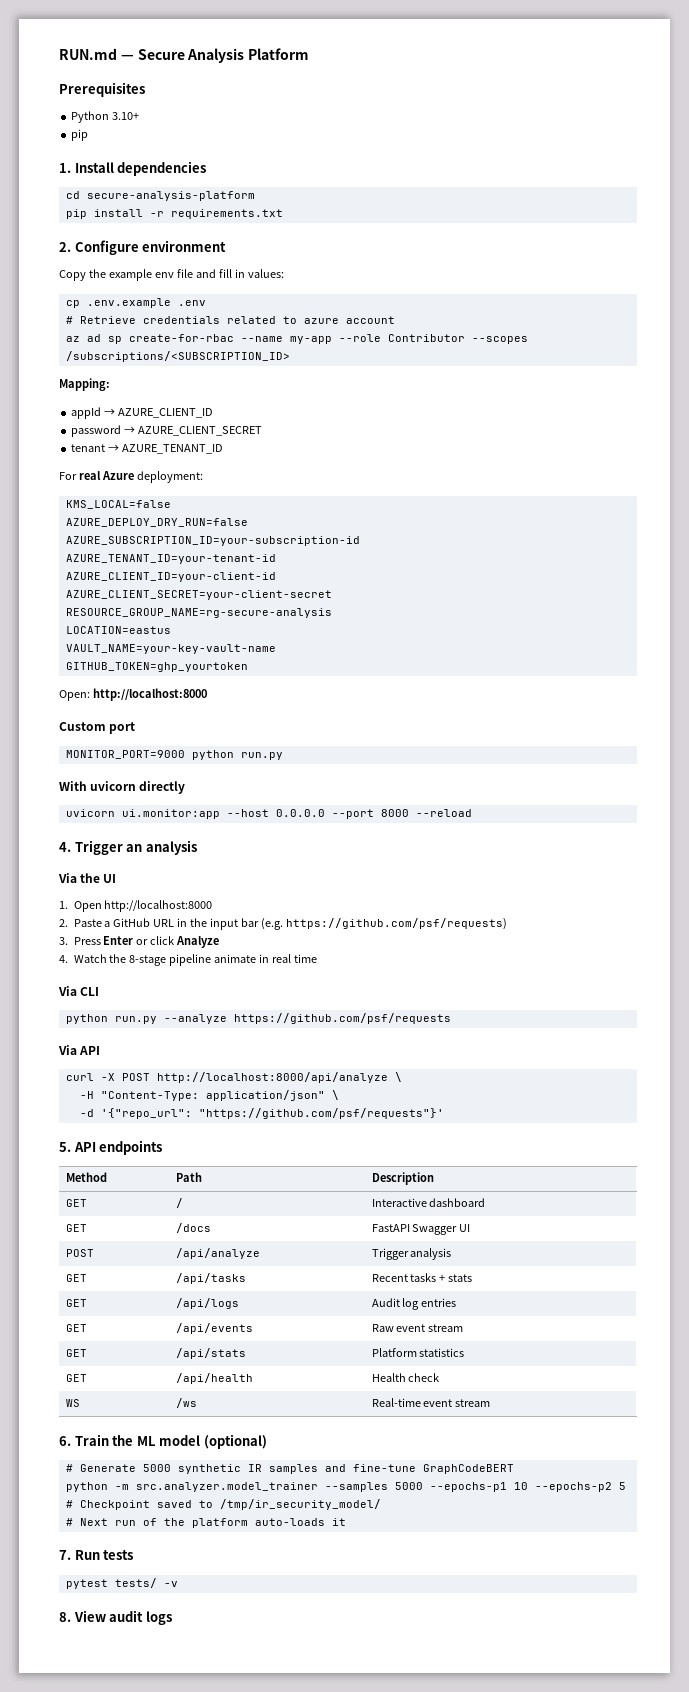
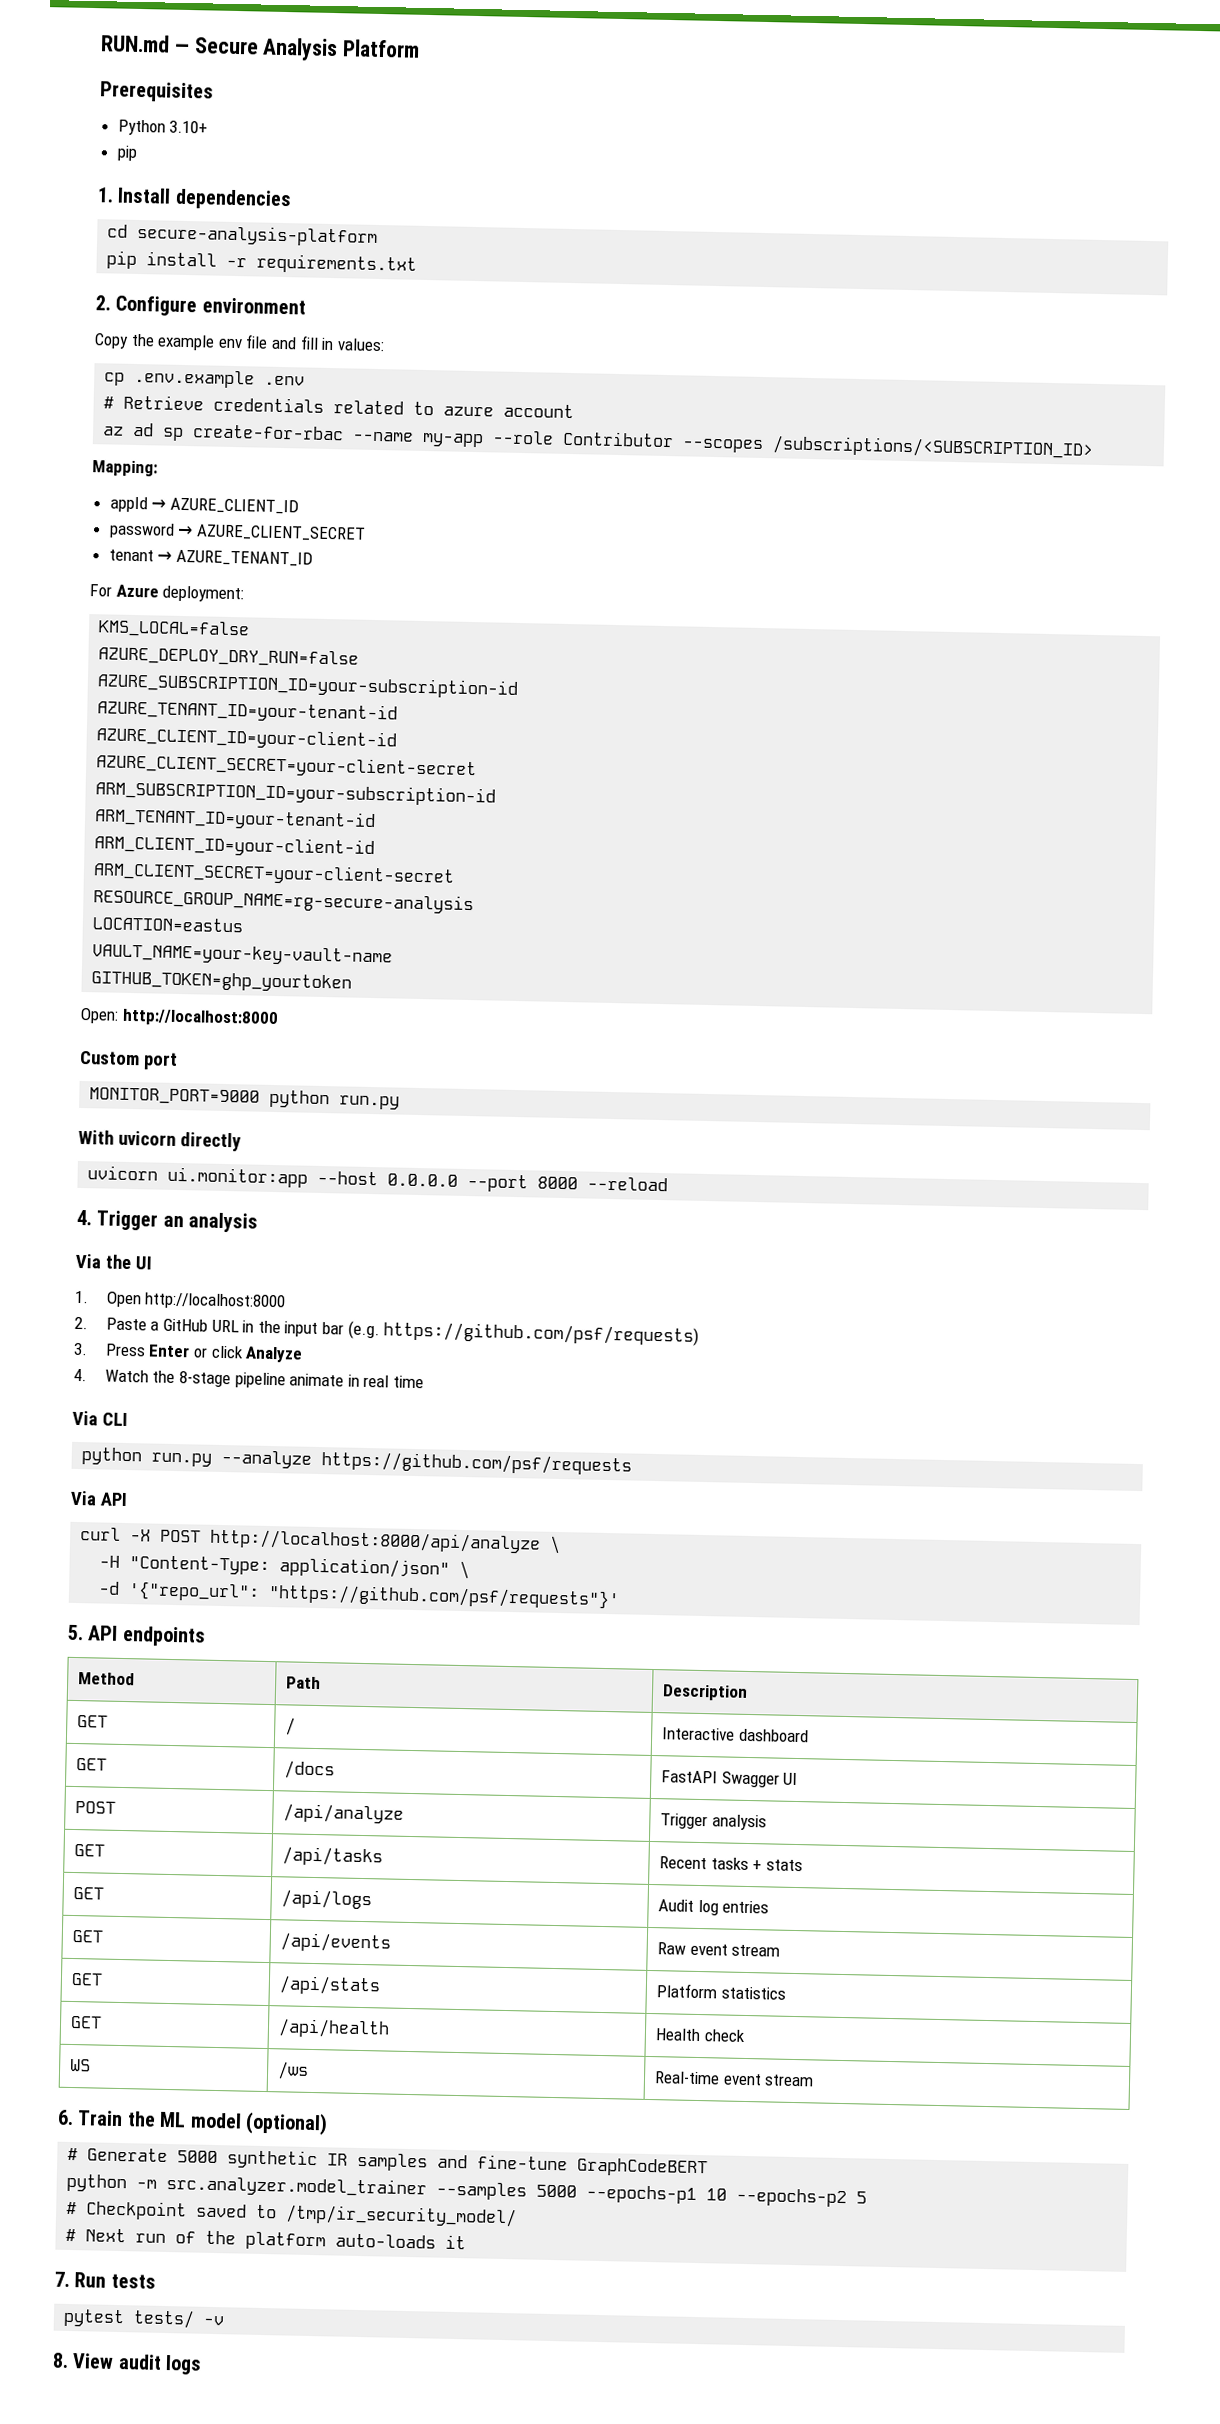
- For real Azure deployment:
+ For Azure deployment:
+ ARM_SUBSCRIPTION_ID=your-subscription-id
+ ARM_TENANT_ID=your-tenant-id
+ ARM_CLIENT_ID=your-client-id
+ ARM_CLIENT_SECRET=your-client-secret

